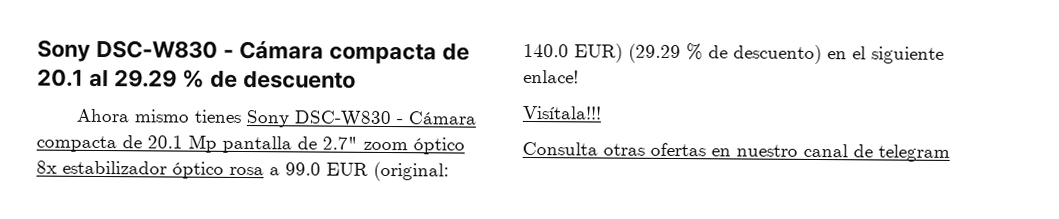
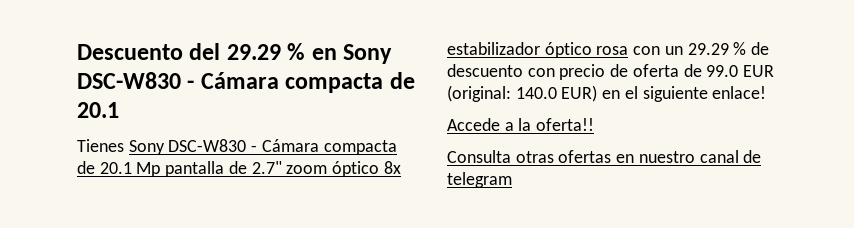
- Sony DSC-W830 - Cámara compacta de 20.1 al 29.29 % de descuento
- Ahora mismo tienes Sony DSC-W830 - Cámara compacta de 20.1 Mp pantalla de 2.7" zoom óptico 8x estabilizador óptico rosa a 99.0 EUR (original: 140.0 EUR) (29.29 % de descuento) en el siguiente enlace!
+ Descuento del 29.29 % en Sony DSC-W830 - Cámara compacta de 20.1
+ Tienes Sony DSC-W830 - Cámara compacta de 20.1 Mp pantalla de 2.7" zoom óptico 8x estabilizador óptico rosa con un 29.29 % de descuento con precio de oferta de 99.0 EUR (original: 140.0 EUR) en el siguiente enlace!
- Visítala!!!
+ Accede a la oferta!!

